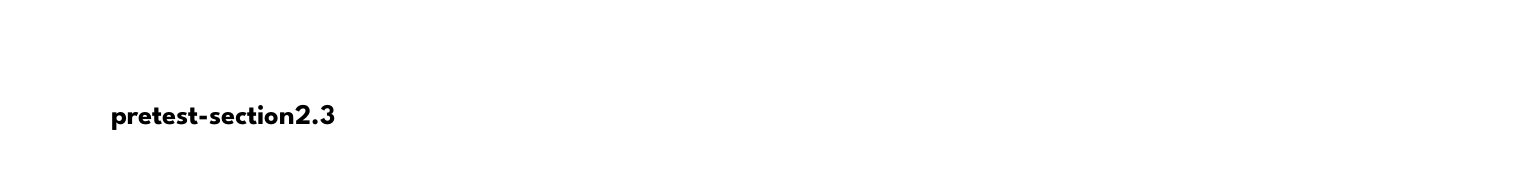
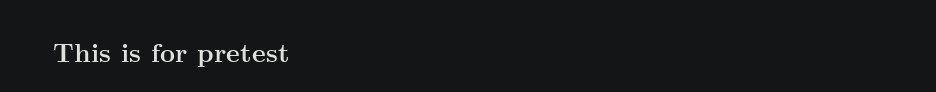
- pretest-section2.3
+ This is for pretest

